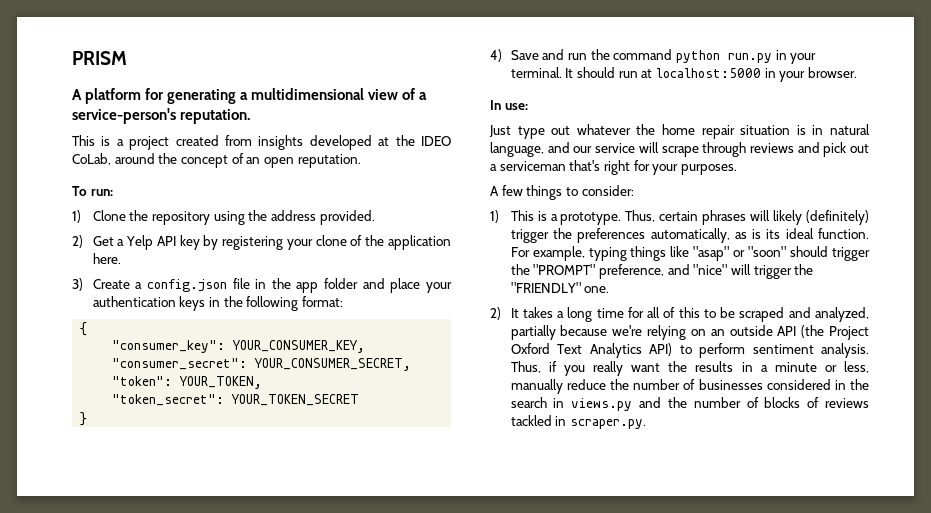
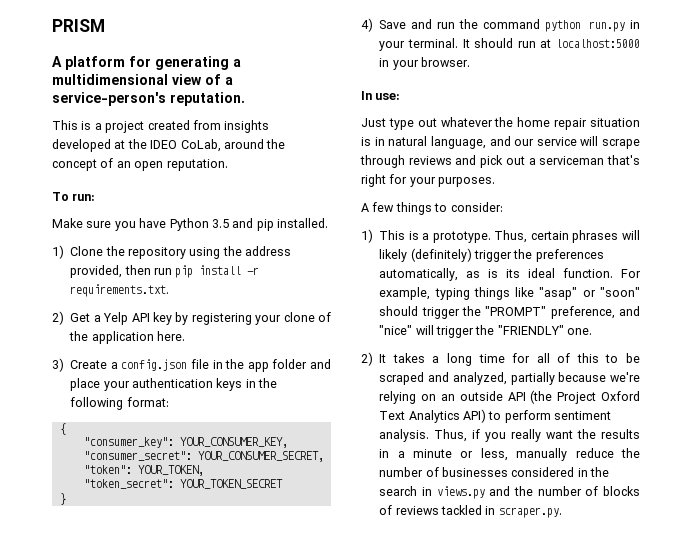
+ Make sure you have Python 3.5 and pip installed.
- 1) Clone the repository using the address provided.
+ 1) Clone the repository using the address provided, then run pip install -r requirements.txt.

